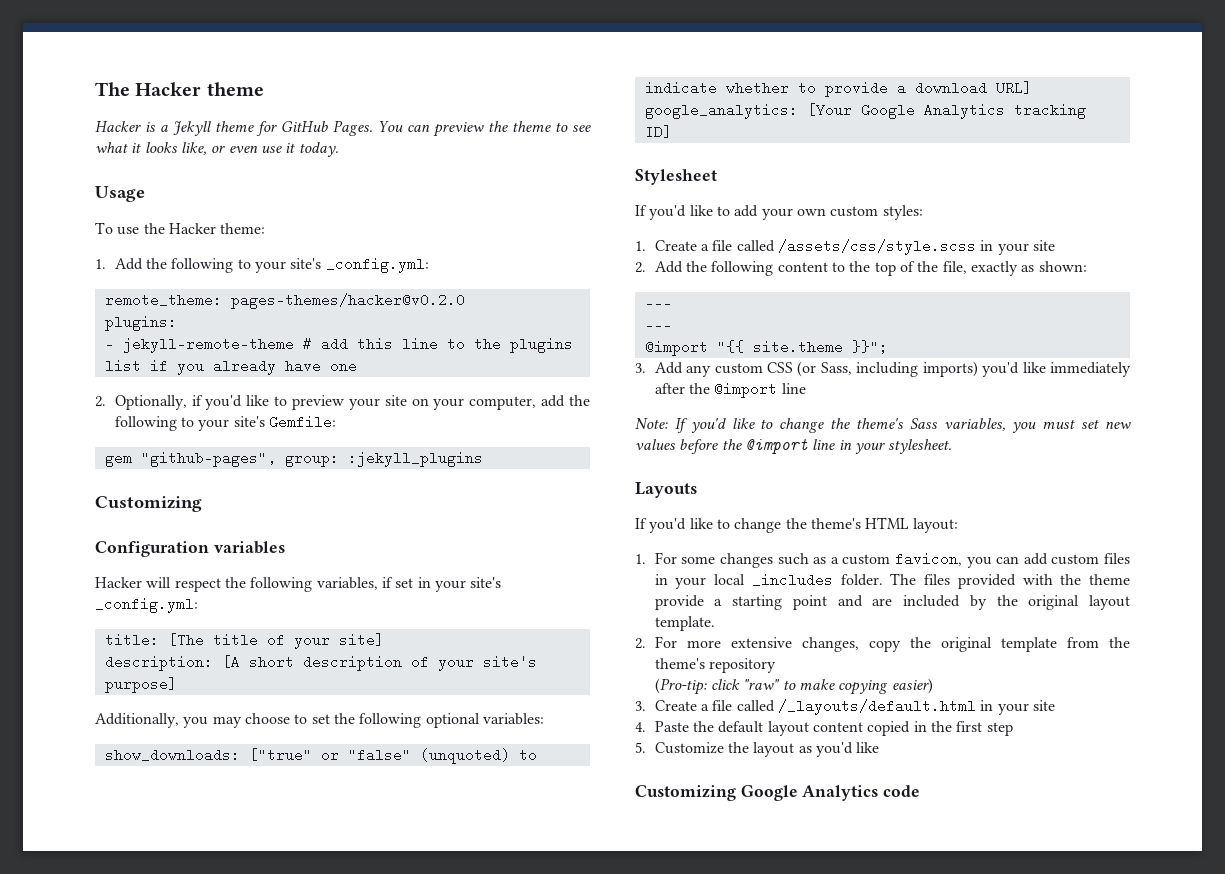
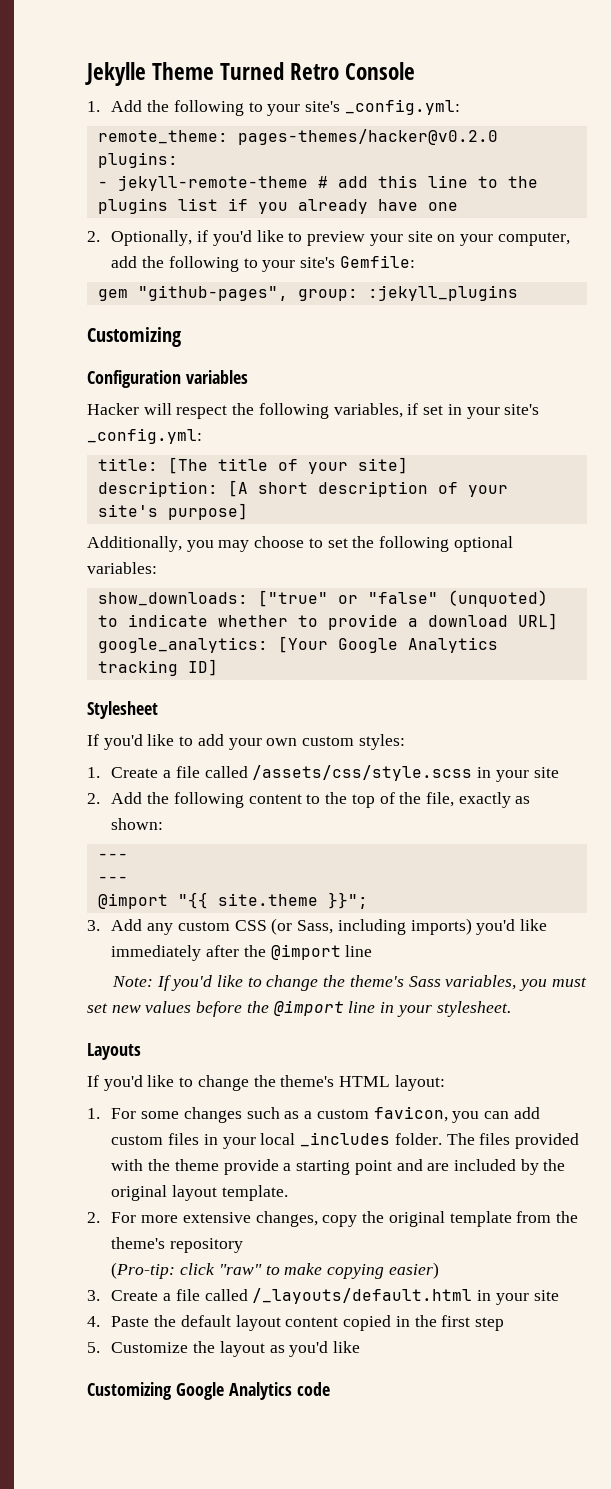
- The Hacker theme
- Hacker is a Jekyll theme for GitHub Pages. You can preview the theme to see what it looks like, or even use it today.
- Usage
- To use the Hacker theme:
+ Jekylle Theme Turned Retro Console

